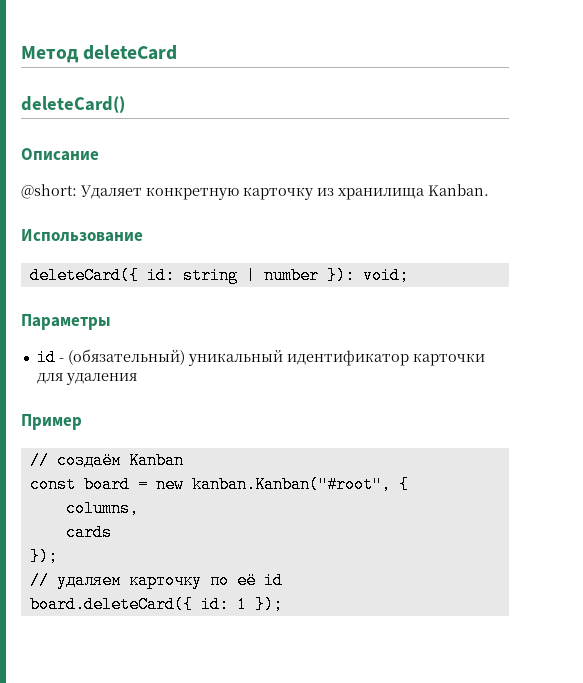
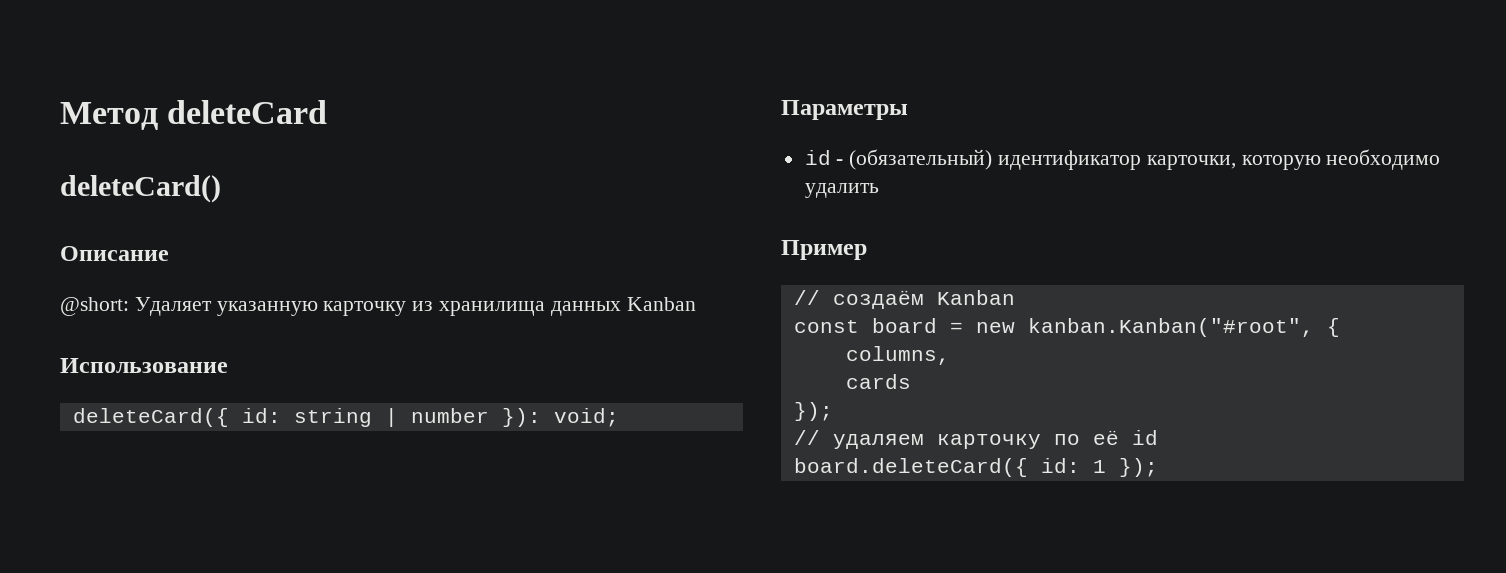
- @short: Удаляет конкретную карточку из хранилища Kanban.
+ @short: Удаляет указанную карточку из хранилища данных Kanban
- id - (обязательный) уникальный идентификатор карточки для удаления
+ id - (обязательный) идентификатор карточки, которую необходимо удалить

